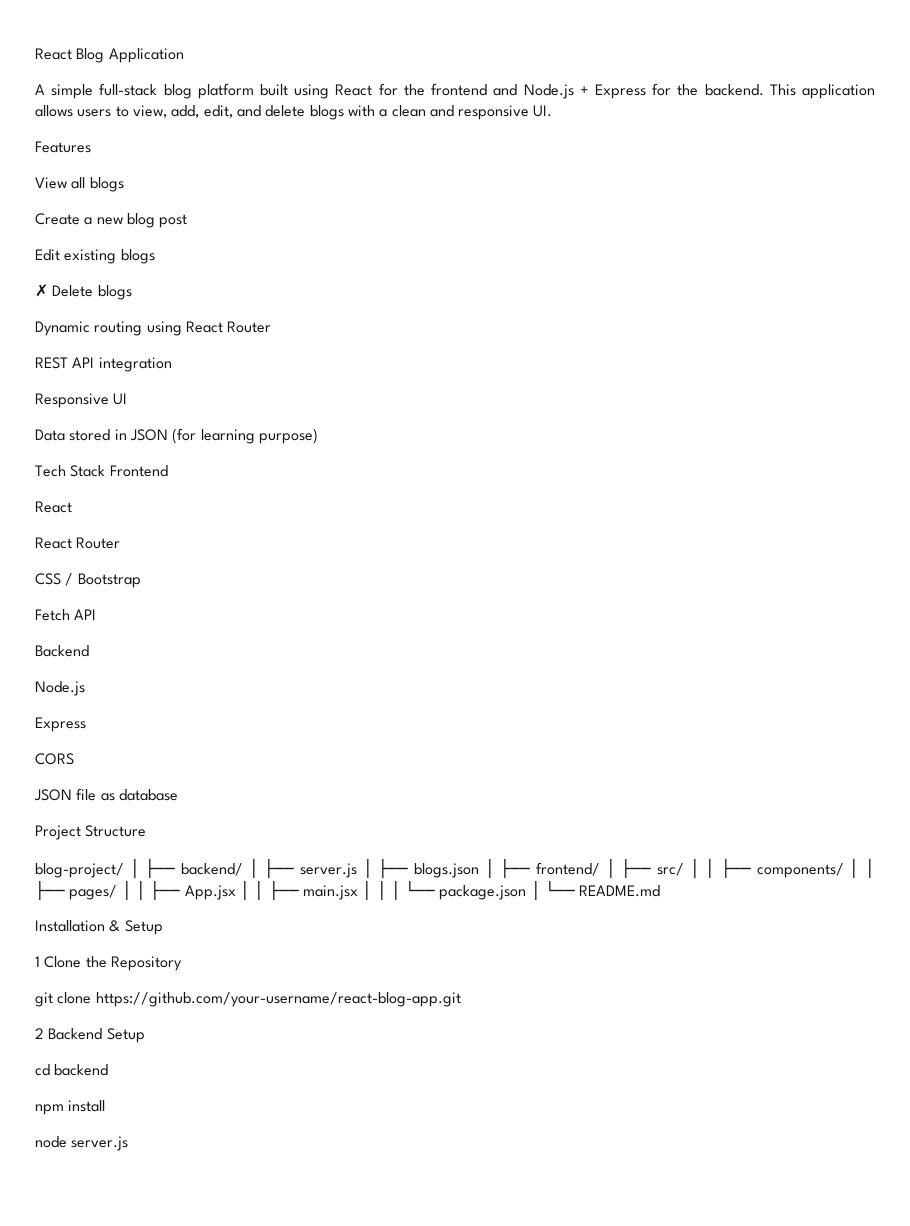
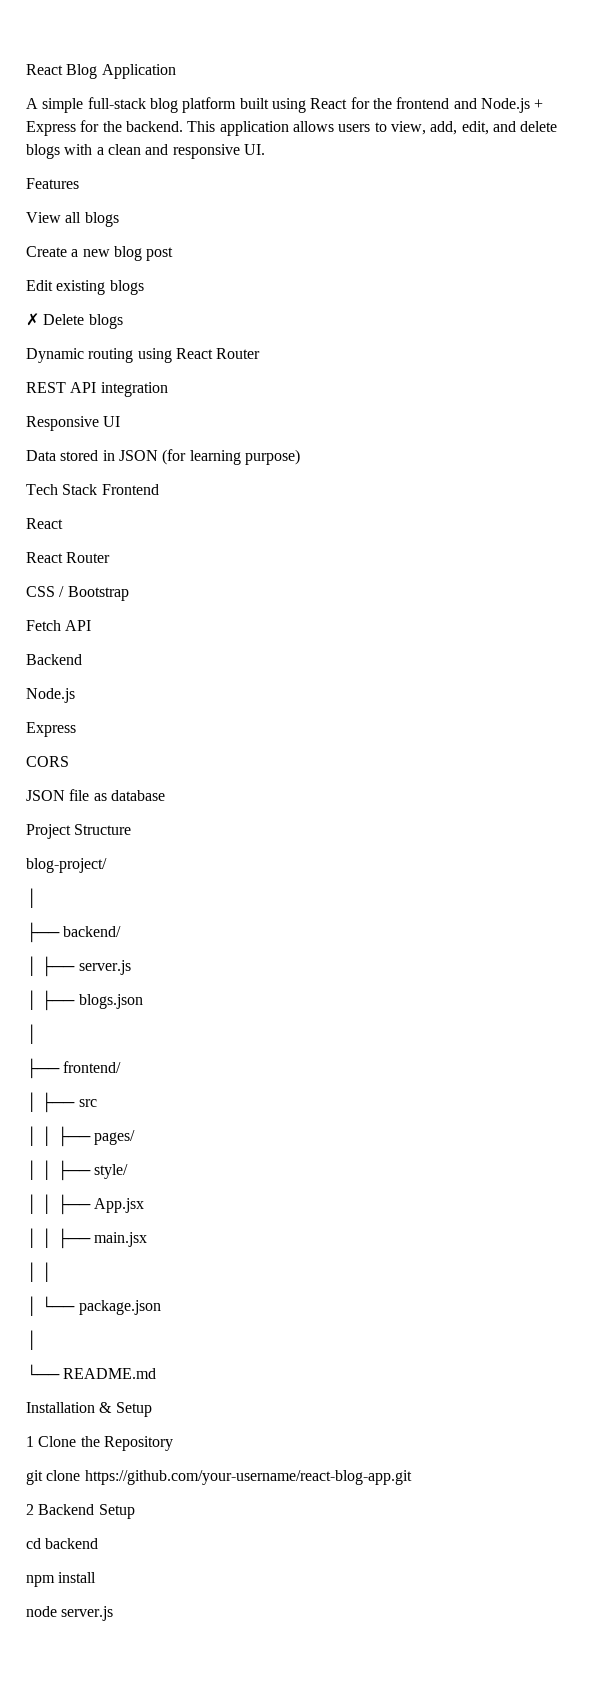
- blog-project/ │ ├── backend/ │ ├── server.js │ ├── blogs.json │ ├── frontend/ │ ├── src/ │ │ ├── components/ │ │ ├── pages/ │ │ ├── App.jsx │ │ ├── main.jsx │ │ │ └── package.json │ └── README.md
+ blog-project/
+ │
+ ├── backend/
+ │ ├── server.js
+ │ ├── blogs.json
+ │
+ ├── frontend/
+ │ ├── src
+ │ │ ├── pages/
+ │ │ ├── style/
+ │ │ ├── App.jsx
+ │ │ ├── main.jsx
+ │ │
+ │ └── package.json
+ │
+ └── README.md

